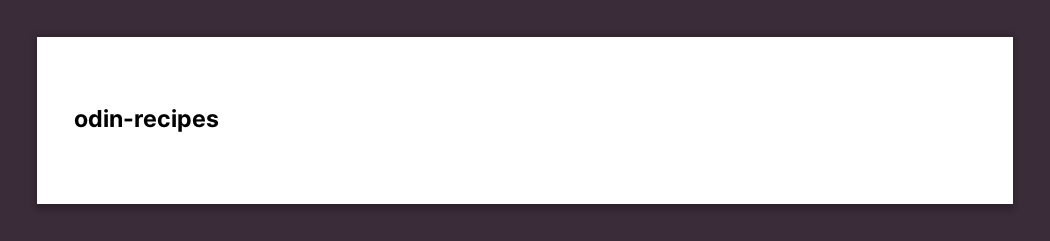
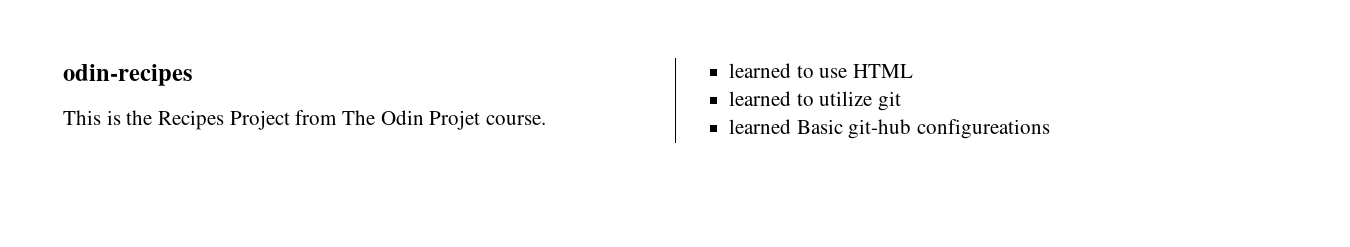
+ This is the Recipes Project from The Odin Projet course.
+ learned to use HTML
+ learned to utilize git
+ learned Basic git-hub configureations

